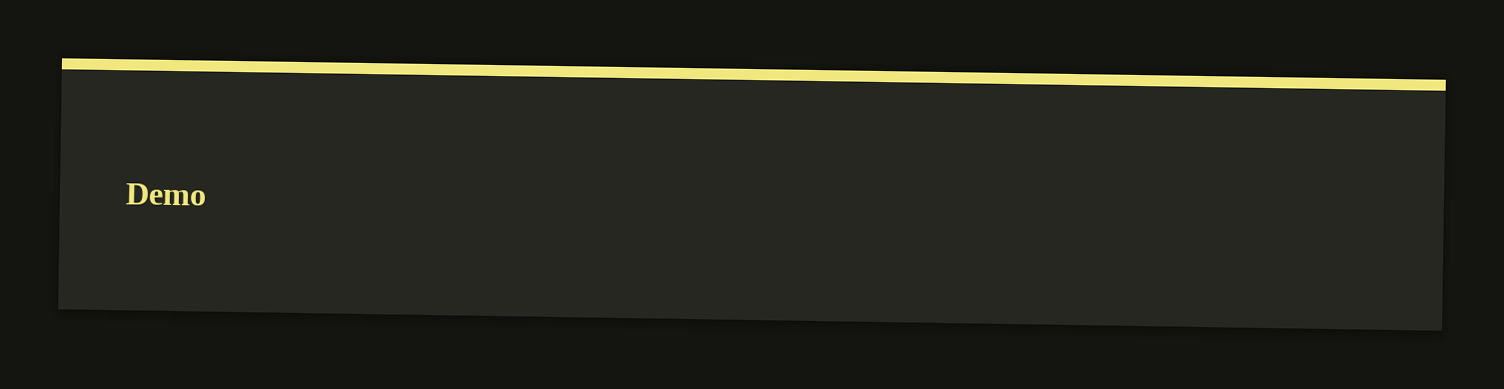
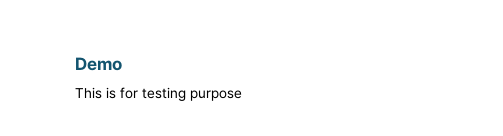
+ This is for testing purpose

